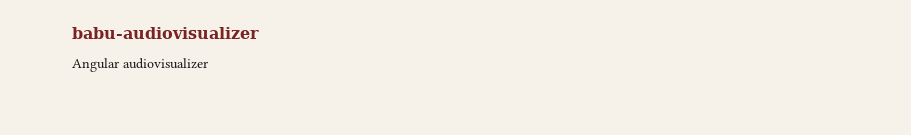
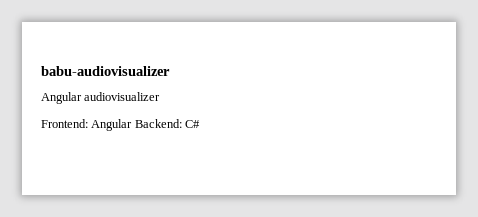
+ Frontend: Angular Backend: C#

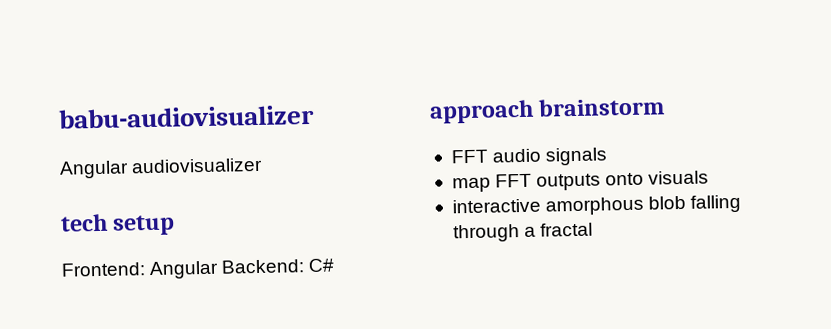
+ tech setup
+ approach brainstorm
+ FFT audio signals
+ map FFT outputs onto visuals
+ interactive amorphous blob falling through a fractal

